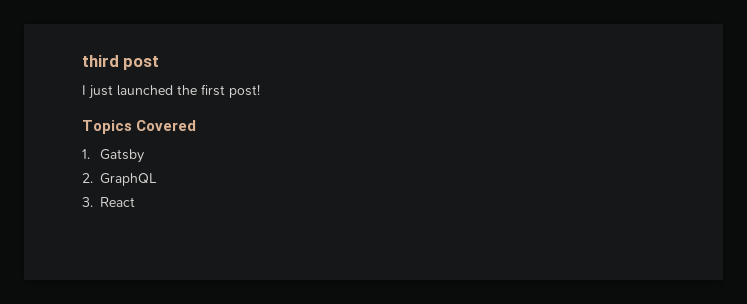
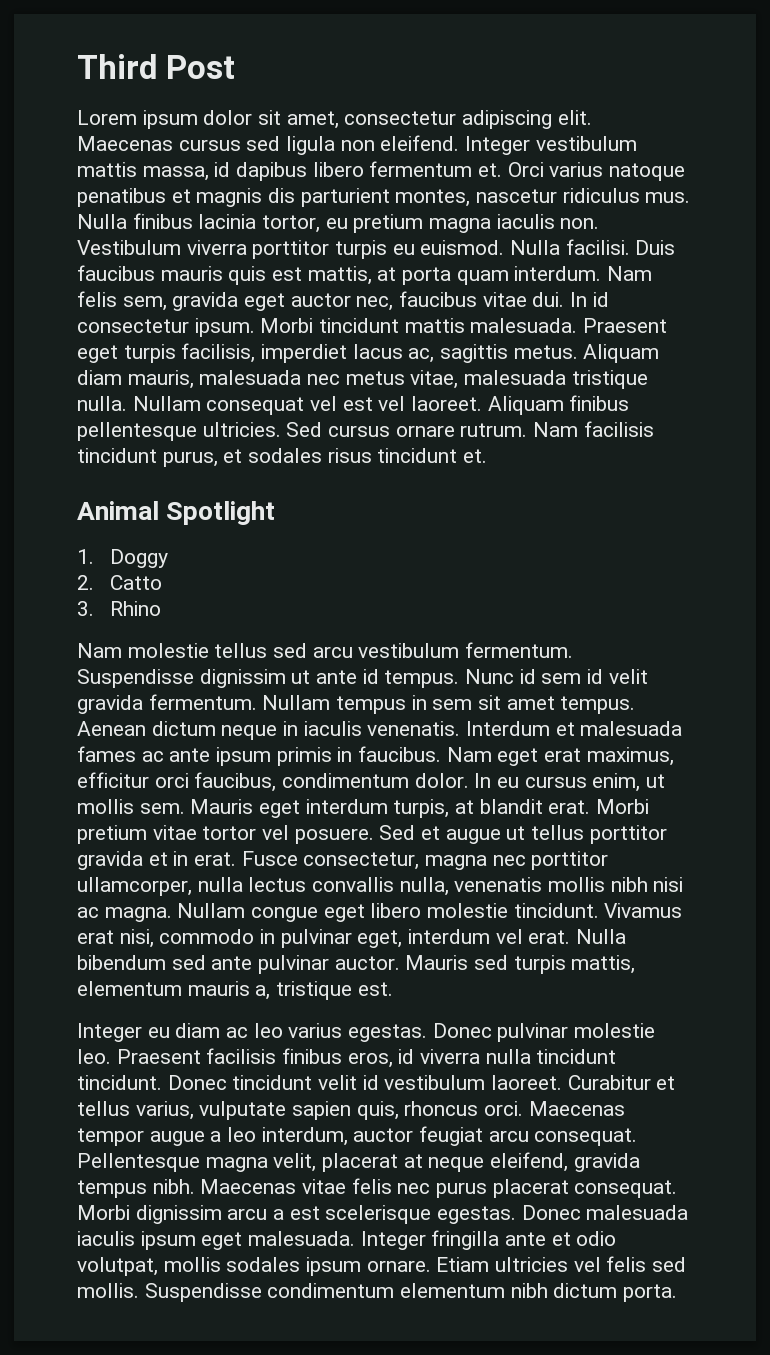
- third post
- I just launched the first post!
- Topics Covered
+ Third Post
+ Lorem ipsum dolor sit amet, consectetur adipiscing elit. Maecenas cursus sed ligula non eleifend. Integer vestibulum mattis massa, id dapibus libero fermentum et. Orci varius natoque penatibus et magnis dis parturient montes, nascetur ridiculus mus. Nulla finibus lacinia tortor, eu pretium magna iaculis non. Vestibulum viverra porttitor turpis eu euismod. Nulla facilisi. Duis faucibus mauris quis est mattis, at porta quam interdum. Nam felis sem, gravida eget auctor nec, faucibus vitae dui. In id consectetur ipsum. Morbi tincidunt mattis malesuada. Praesent eget turpis facilisis, imperdiet lacus ac, sagittis metus. Aliquam diam mauris, malesuada nec metus vitae, malesuada tristique nulla. Nullam consequat vel est vel laoreet. Aliquam finibus pellentesque ultricies. Sed cursus ornare rutrum. Nam facilisis tincidunt purus, et sodales risus tincidunt et.
+ Animal Spotlight
- 1. Gatsby
+ 1. Doggy
- 2. GraphQL
+ 2. Catto
- 3. React
+ 3. Rhino
+ Nam molestie tellus sed arcu vestibulum fermentum. Suspendisse dignissim ut ante id tempus. Nunc id sem id velit gravida fermentum. Nullam tempus in sem sit amet tempus. Aenean dictum neque in iaculis venenatis. Interdum et malesuada fames ac ante ipsum primis in faucibus. Nam eget erat maximus, efficitur orci faucibus, condimentum dolor. In eu cursus enim, ut mollis sem. Mauris eget interdum turpis, at blandit erat. Morbi pretium vitae tortor vel posuere. Sed et augue ut tellus porttitor gravida et in erat. Fusce consectetur, magna nec porttitor ullamcorper, nulla lectus convallis nulla, venenatis mollis nibh nisi ac magna. Nullam congue eget libero molestie tincidunt. Vivamus erat nisi, commodo in pulvinar eget, interdum vel erat. Nulla bibendum sed ante pulvinar auctor. Mauris sed turpis mattis, elementum mauris a, tristique est.
+ Integer eu diam ac leo varius egestas. Donec pulvinar molestie leo. Praesent facilisis finibus eros, id viverra nulla tincidunt tincidunt. Donec tincidunt velit id vestibulum laoreet. Curabitur et tellus varius, vulputate sapien quis, rhoncus orci. Maecenas tempor augue a leo interdum, auctor feugiat arcu consequat. Pellentesque magna velit, placerat at neque eleifend, gravida tempus nibh. Maecenas vitae felis nec purus placerat consequat. Morbi dignissim arcu a est scelerisque egestas. Donec malesuada iaculis ipsum eget malesuada. Integer fringilla ante et odio volutpat, mollis sodales ipsum ornare. Etiam ultricies vel felis sed mollis. Suspendisse condimentum elementum nibh dictum porta.

